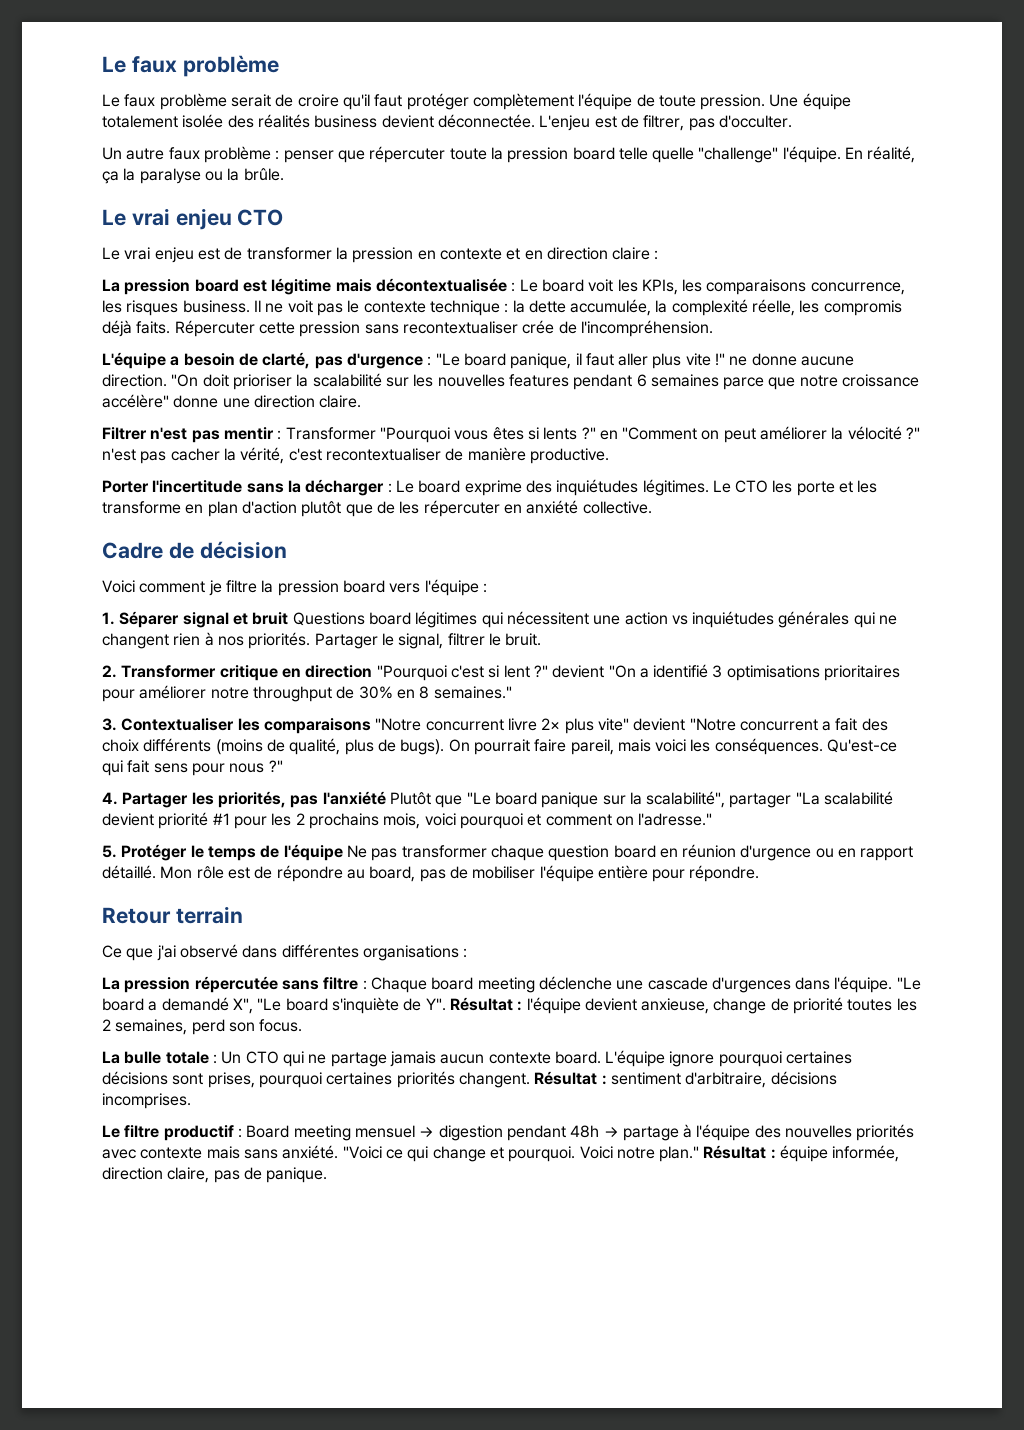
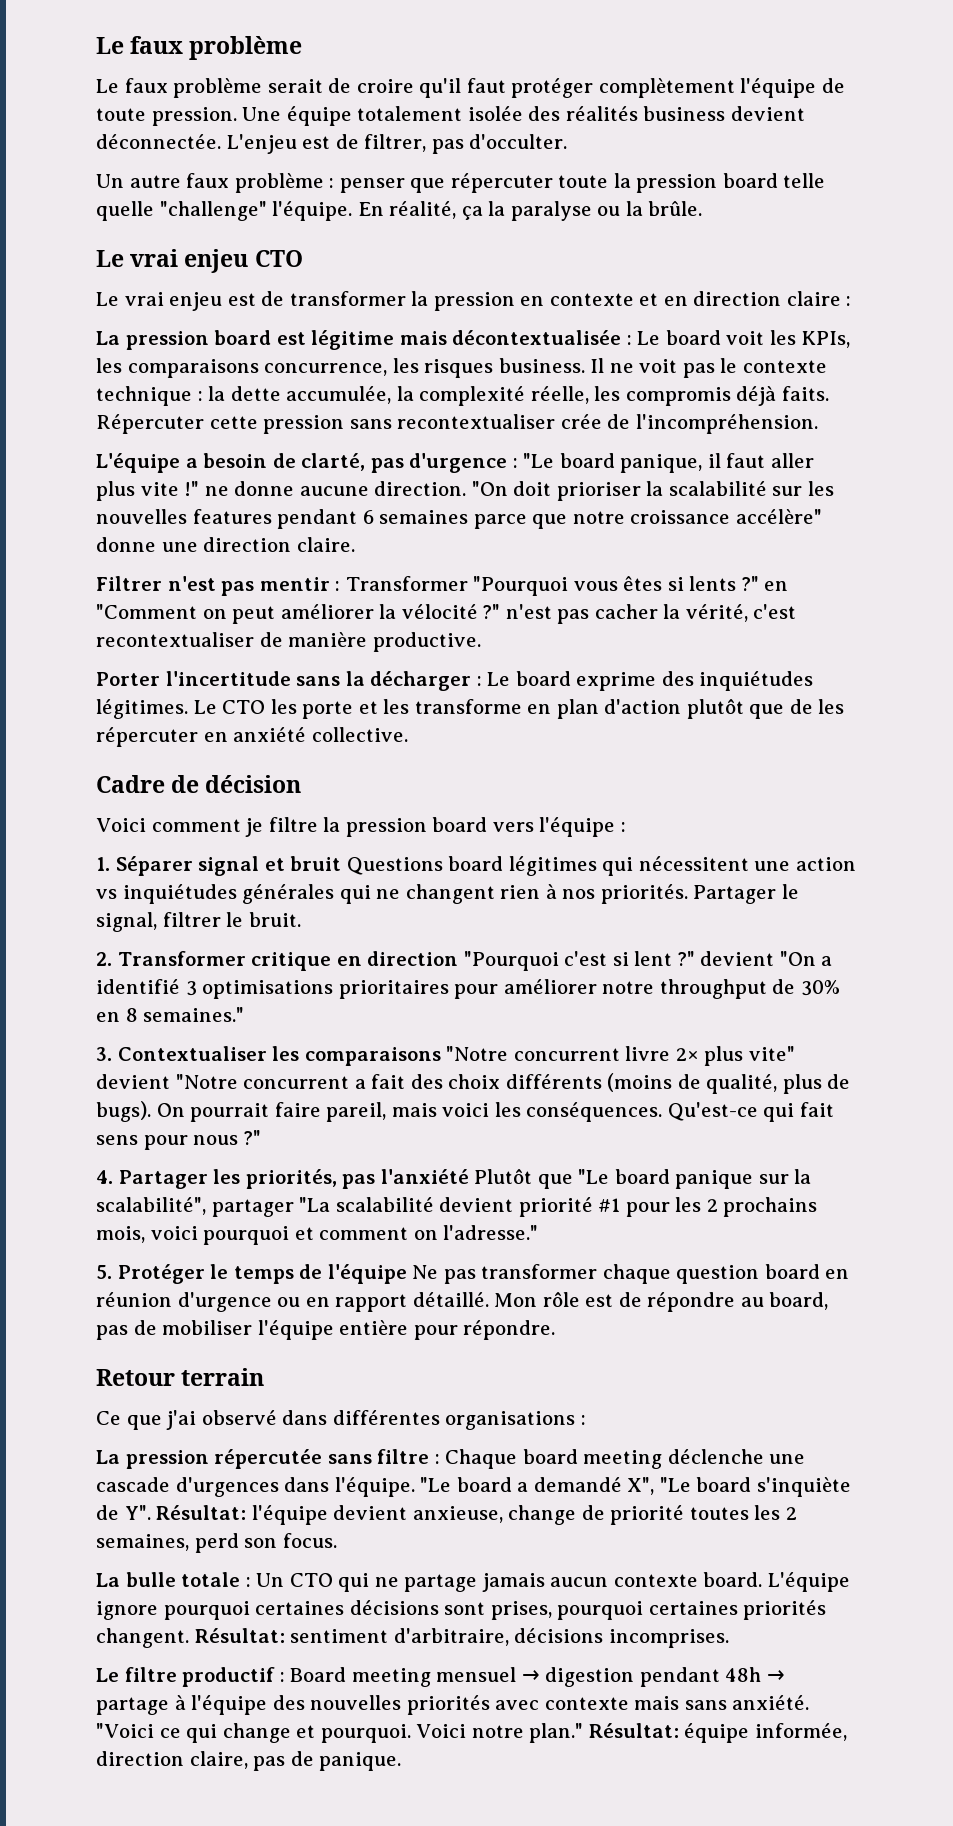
- "Le board a demandé X", "Le board s'inquiète de Y". Résultat : l'équipe devient anxieuse, change de priorité toutes les 2 semaines, perd son focus.
+ "Le board a demandé X", "Le board s'inquiète de Y". Résultat: l'équipe devient anxieuse, change de priorité toutes les 2 semaines, perd son focus.
- Résultat : sentiment d'arbitraire, décisions incomprises.
+ Résultat: sentiment d'arbitraire, décisions incomprises.
- Résultat : équipe informée, direction claire, pas de panique.
+ Résultat: équipe informée, direction claire, pas de panique.

